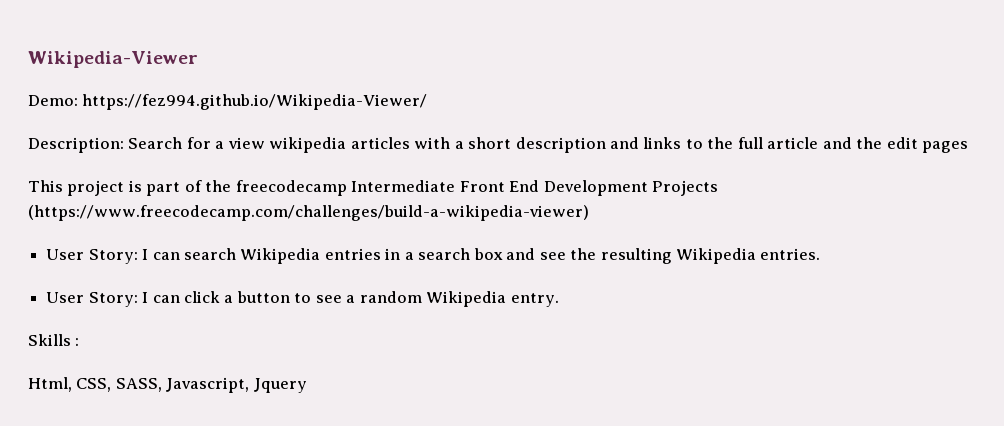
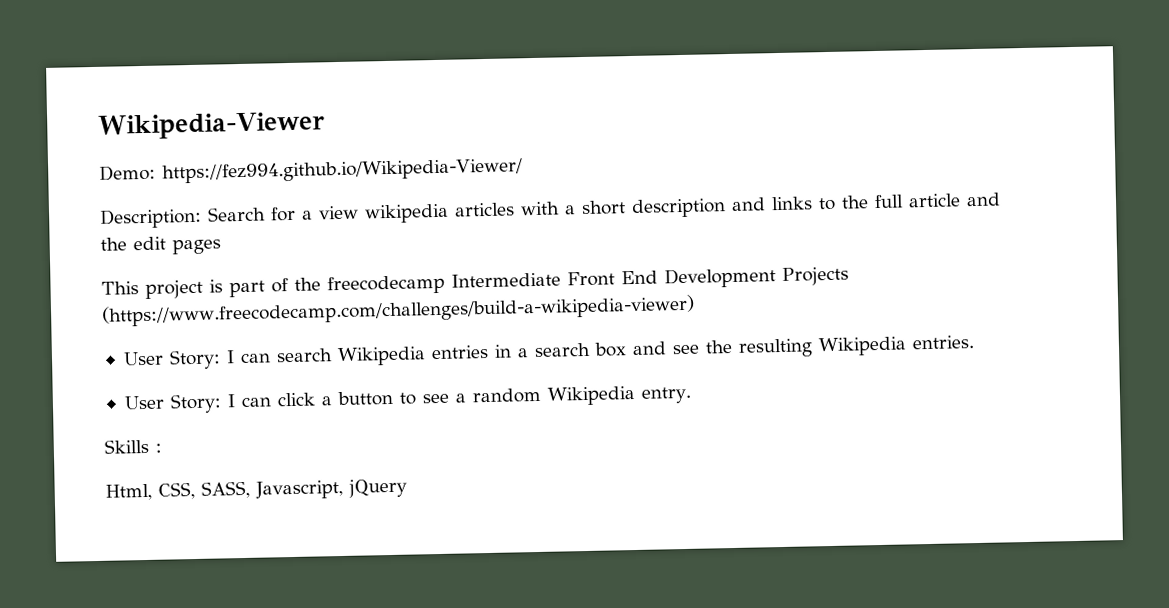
- Html, CSS, SASS, Javascript, Jquery
+ Html, CSS, SASS, Javascript, jQuery

